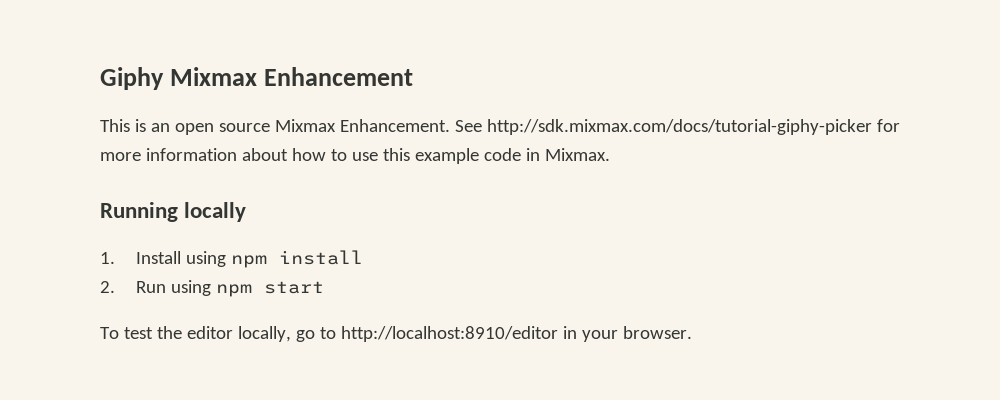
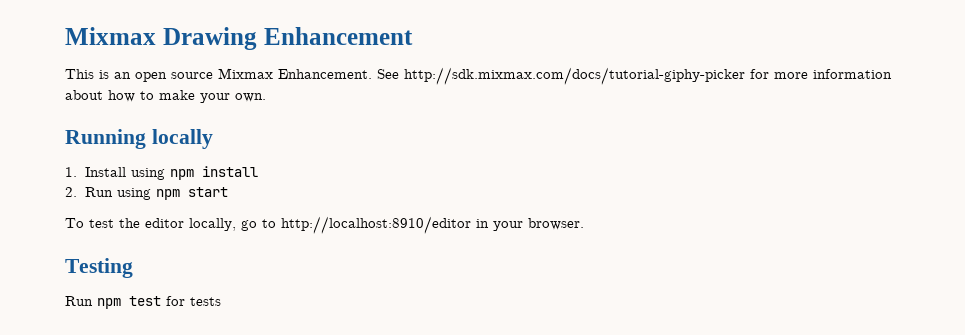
- Giphy Mixmax Enhancement
+ Mixmax Drawing Enhancement
- See http://sdk.mixmax.com/docs/tutorial-giphy-picker for more information about how to use this example code in Mixmax.
+ See http://sdk.mixmax.com/docs/tutorial-giphy-picker for more information about how to make your own.
+ Testing
+ Run npm test for tests

